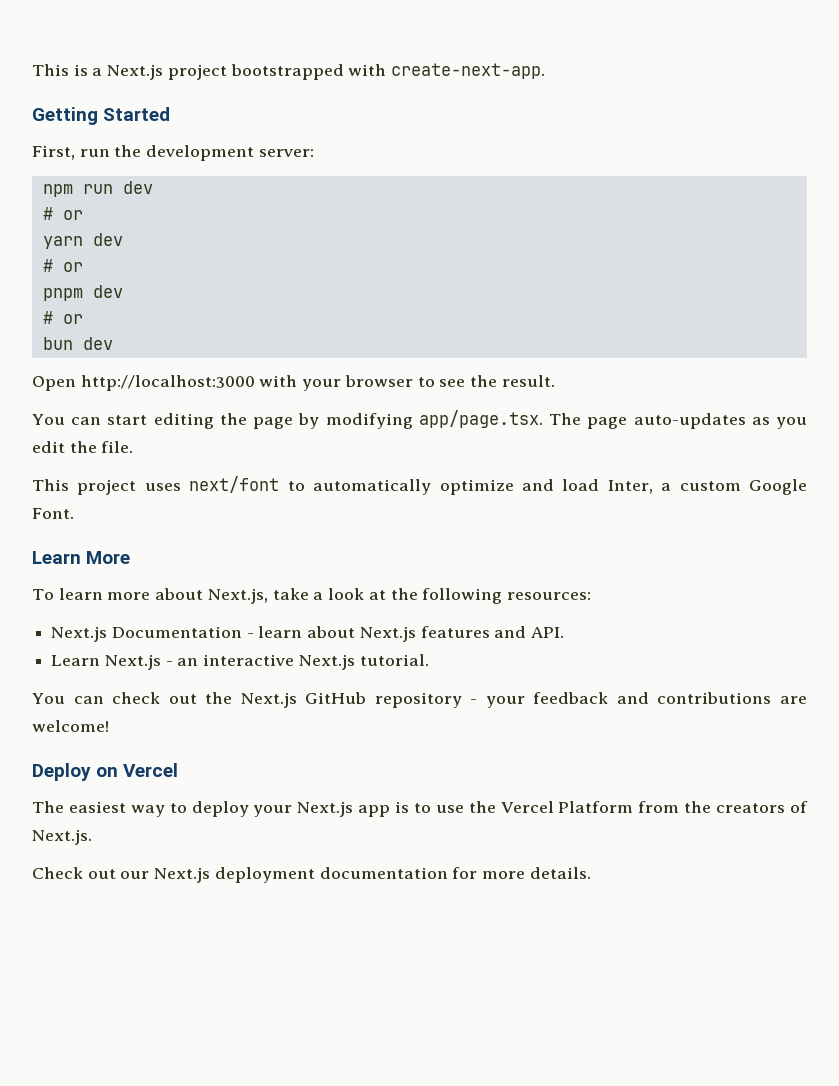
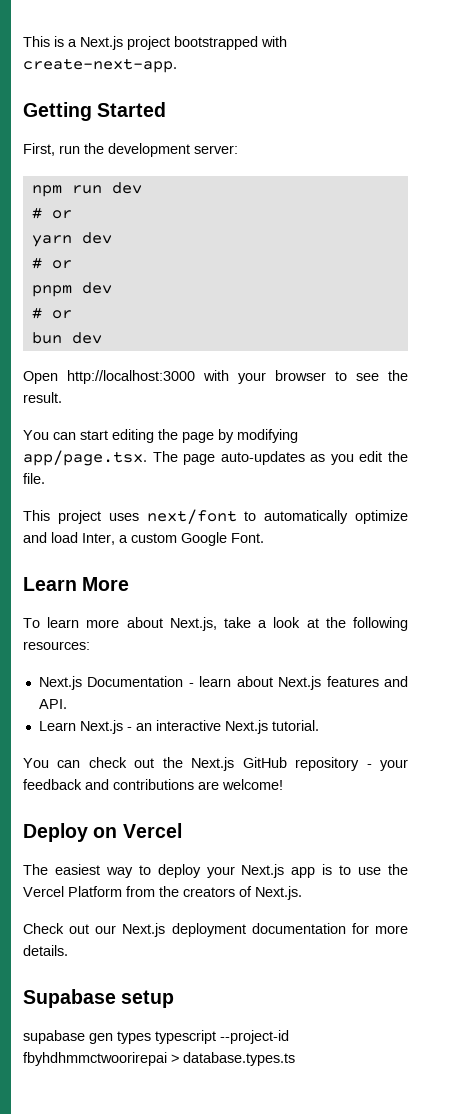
+ Supabase setup
+ supabase gen types typescript --project-id fbyhdhmmctwoorirepai > database.types.ts

